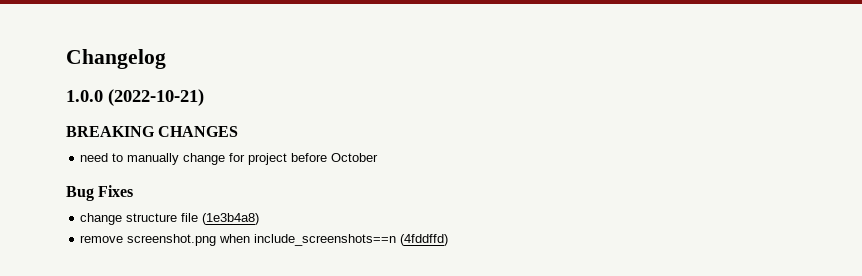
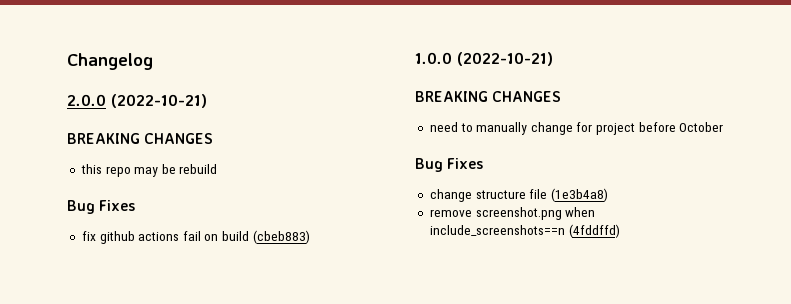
+ 2.0.0 (2022-10-21)
+ BREAKING CHANGES
+ this repo may be rebuild
+ Bug Fixes
+ fix github actions fail on build (cbeb883)

